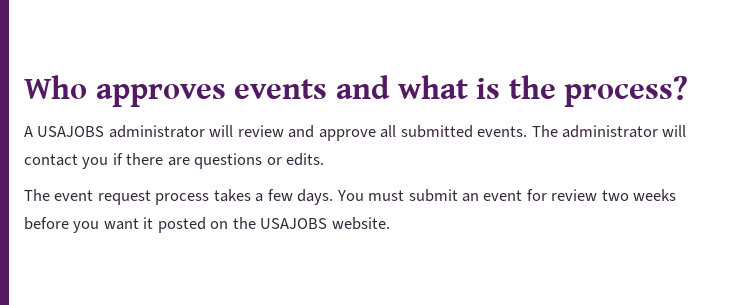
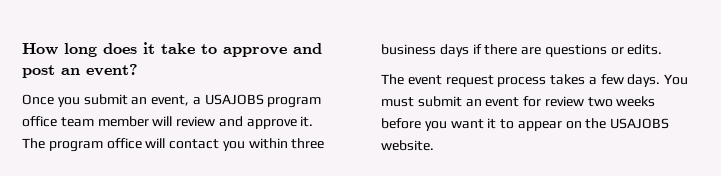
- Who approves events and what is the process?
- A USAJOBS administrator will review and approve all submitted events. The administrator will contact you if there are questions or edits.
+ How long does it take to approve and post an event?
+ Once you submit an event, a USAJOBS program office team member will review and approve it. The program office will contact you within three business days if there are questions or edits.
- You must submit an event for review two weeks before you want it posted on the USAJOBS website.
+ You must submit an event for review two weeks before you want it to appear on the USAJOBS website.

